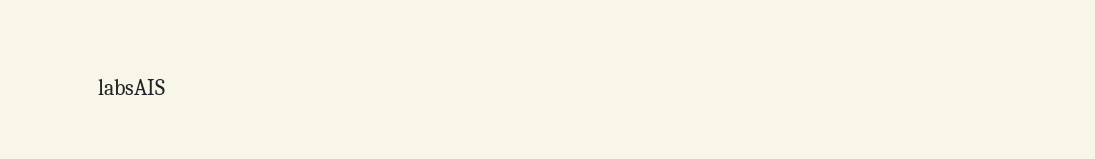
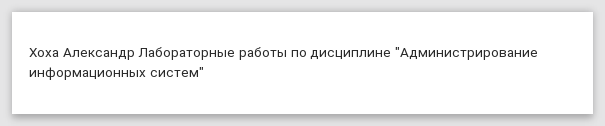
- labsAIS
+ Хоха Александр Лабораторные работы по дисциплине "Администрирование информационных систем"

